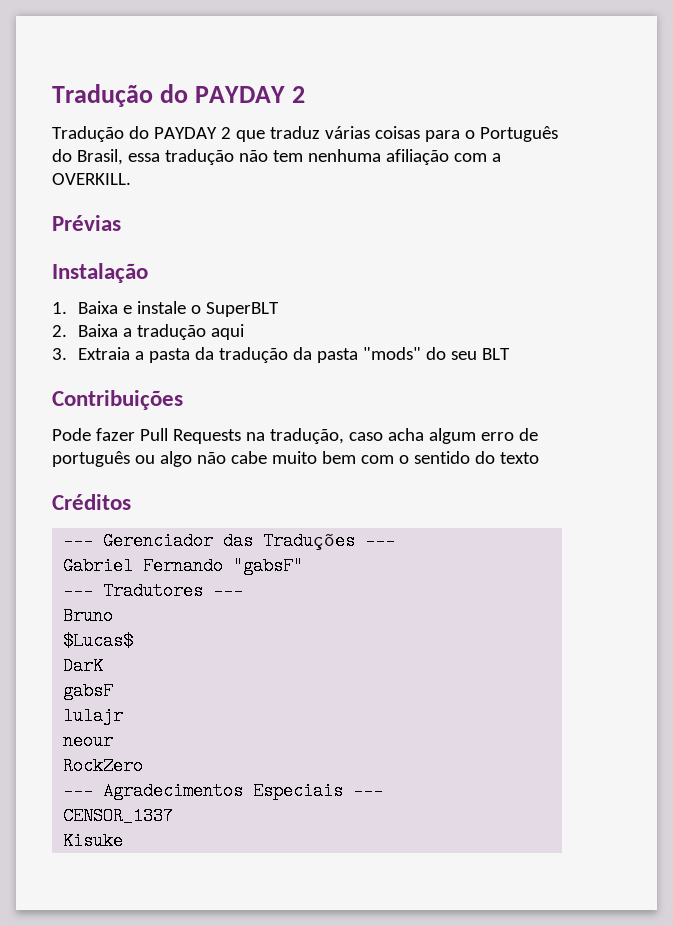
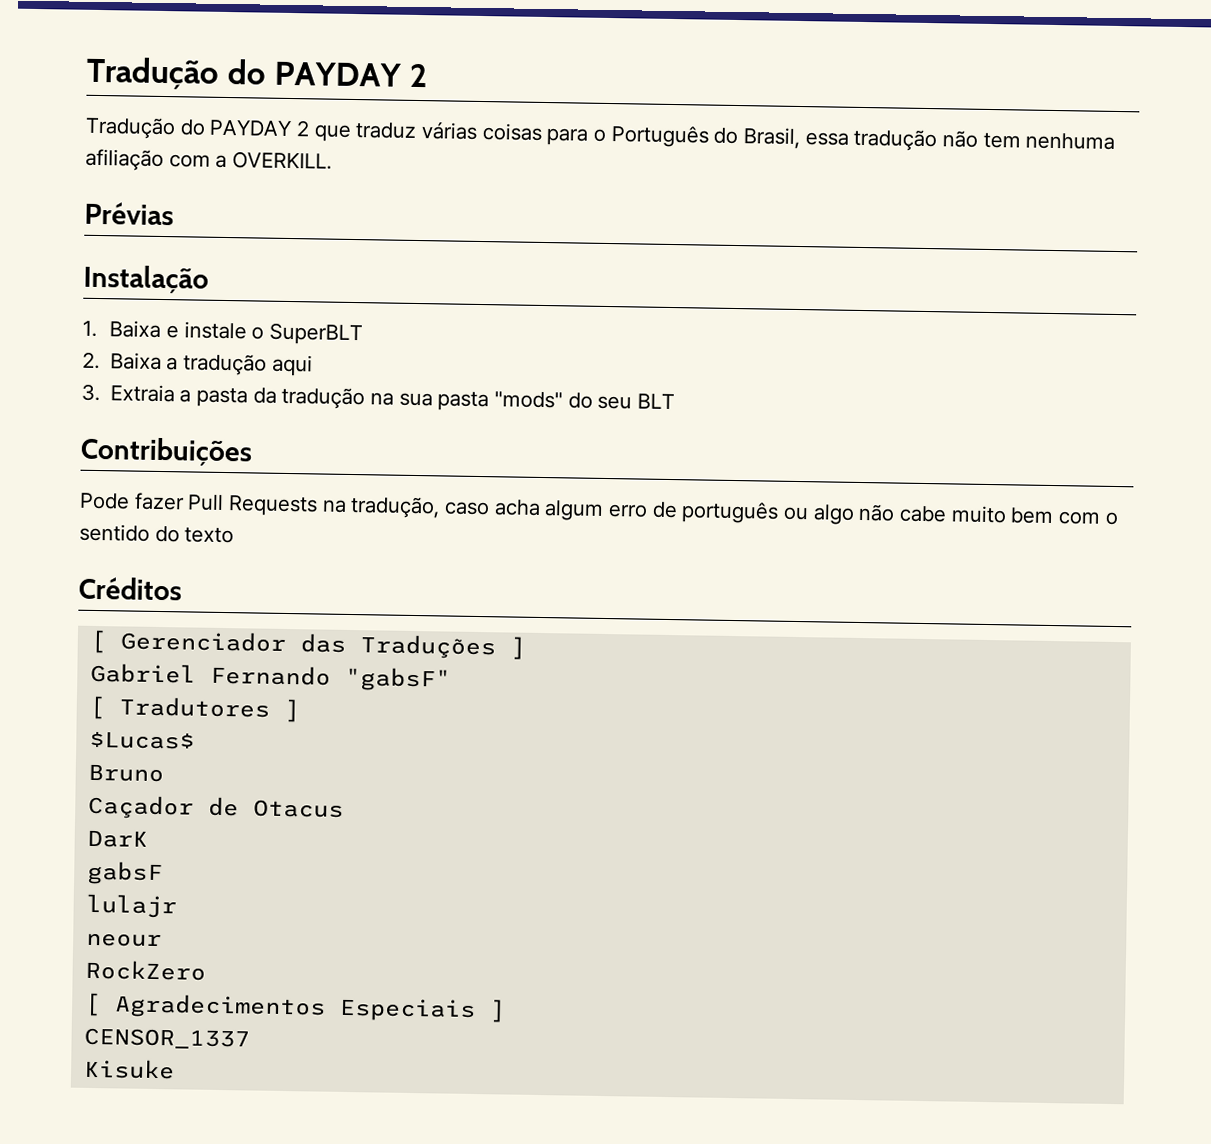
- 3. Extraia a pasta da tradução da pasta "mods" do seu BLT
+ 3. Extraia a pasta da tradução na sua pasta "mods" do seu BLT
- --- Gerenciador das Traduções ---
+ [ Gerenciador das Traduções ]
- --- Tradutores ---
+ [ Tradutores ]
+ $Lucas$
  Bruno
- $Lucas$
+ Caçador de Otacus
- --- Agradecimentos Especiais ---
+ [ Agradecimentos Especiais ]

